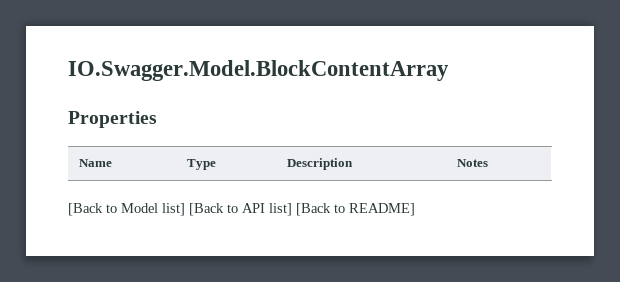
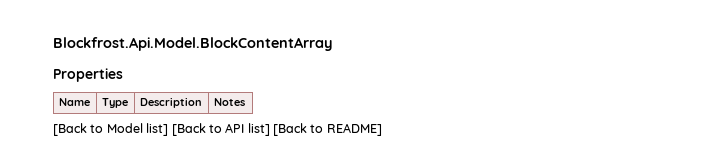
- IO.Swagger.Model.BlockContentArray
+ Blockfrost.Api.Model.BlockContentArray

